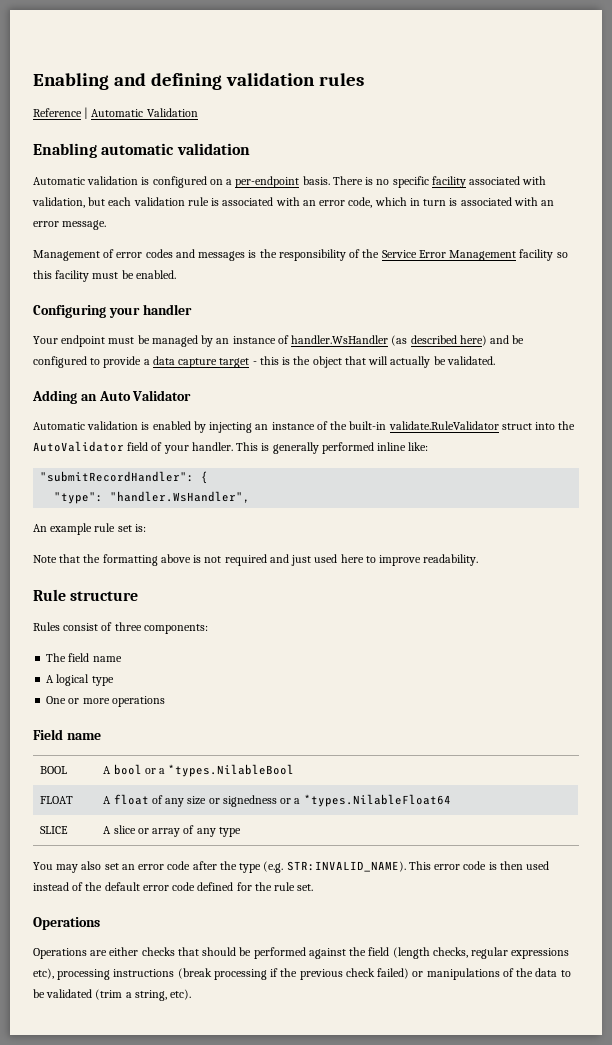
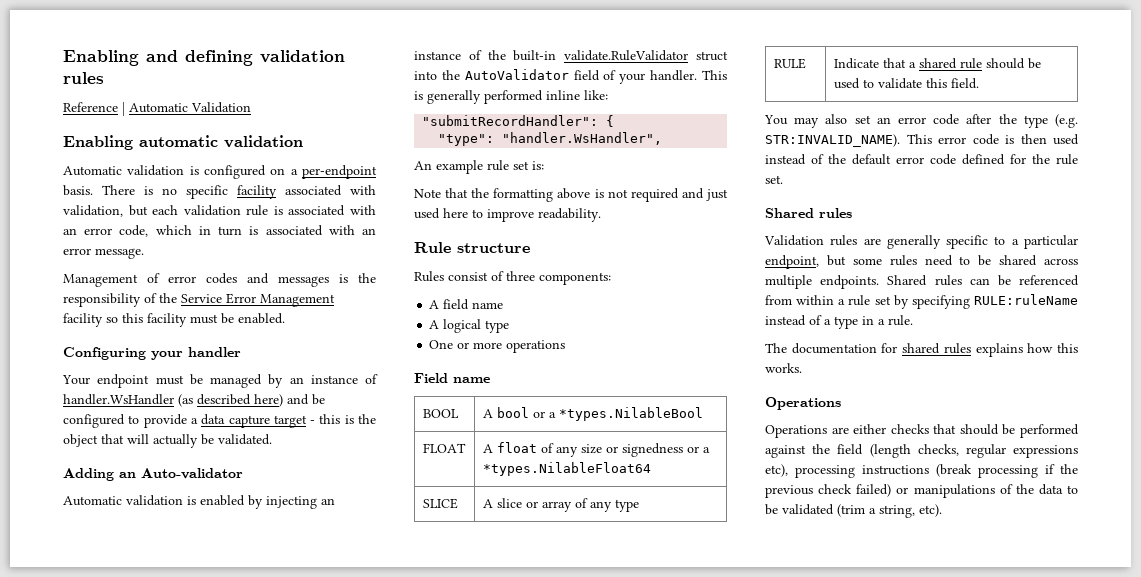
- Adding an Auto Validator
+ Adding an Auto-validator
- The field name
+ A field name
+ RULE | Indicate that a shared rule should be used to validate this field.
  This error code is then used instead of the default error code defined for the rule set.
+ Shared rules
+ Validation rules are generally specific to a particular endpoint, but some rules need to be shared across multiple endpoints. Shared rules can be referenced from within a rule set by specifying RULE:ruleName instead of a type in a rule.
+ The documentation for shared rules explains how this works.

